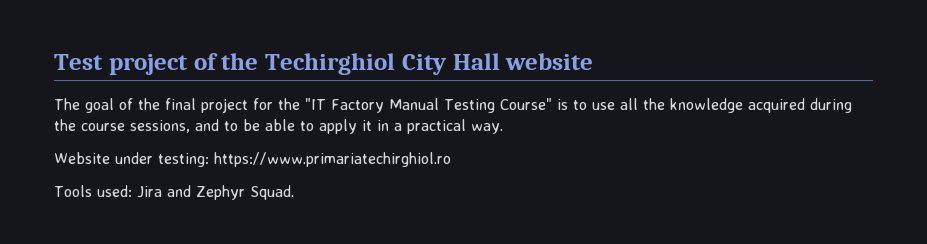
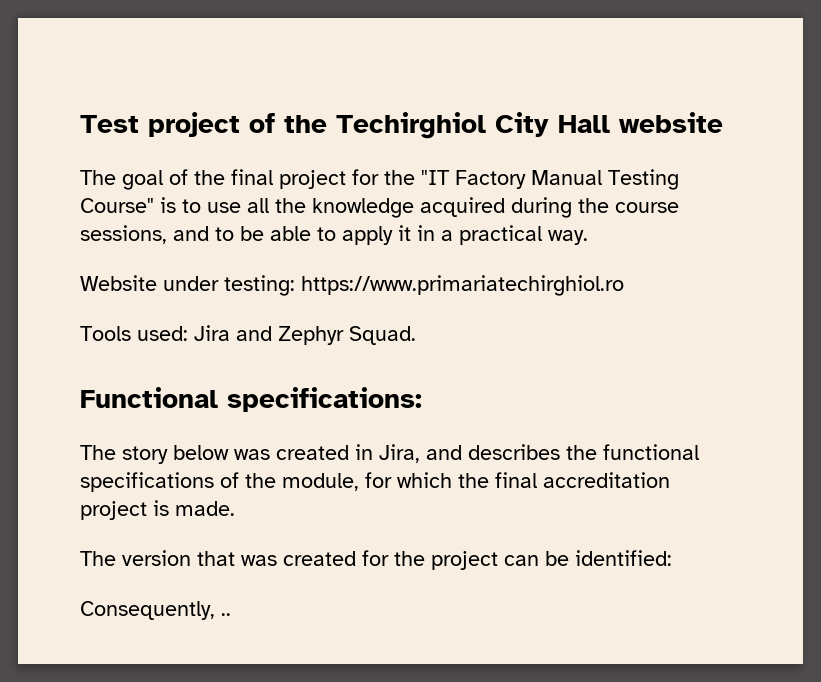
+ Functional specifications:
+ The story below was created in Jira, and describes the functional specifications of the module, for which the final accreditation project is made.
+ The version that was created for the project can be identified:
+ Consequently, ..

